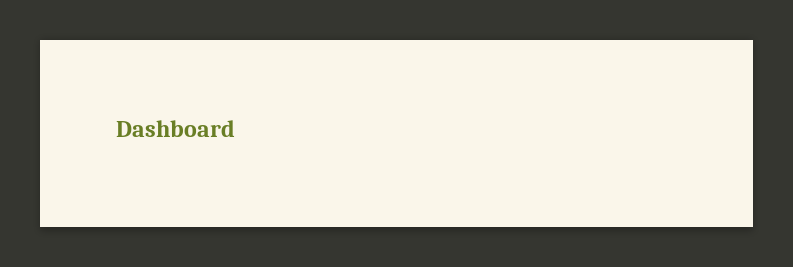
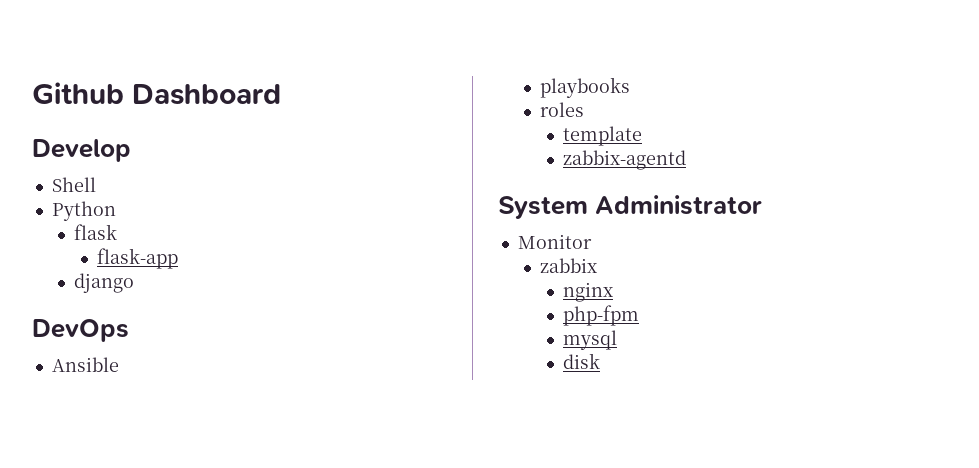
- Dashboard
+ Github Dashboard
+ Develop
+ Shell
+ Python
+ flask
+ flask-app
+ django
+ DevOps
+ Ansible
+ playbooks
+ roles
+ template
+ zabbix-agentd
+ System Administrator
+ Monitor
+ zabbix
+ nginx
+ php-fpm
+ mysql
+ disk

